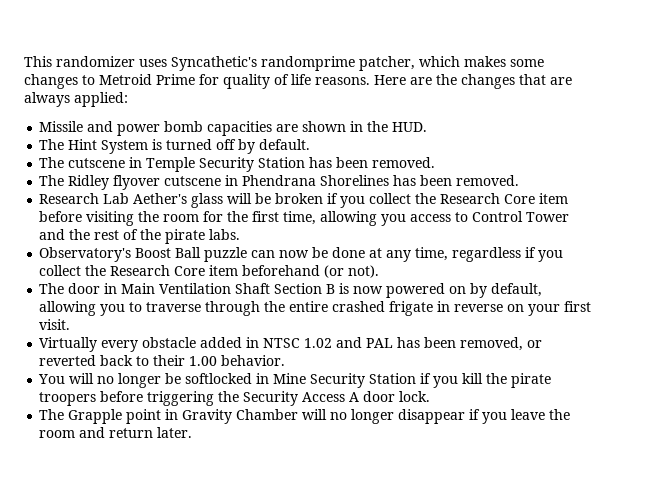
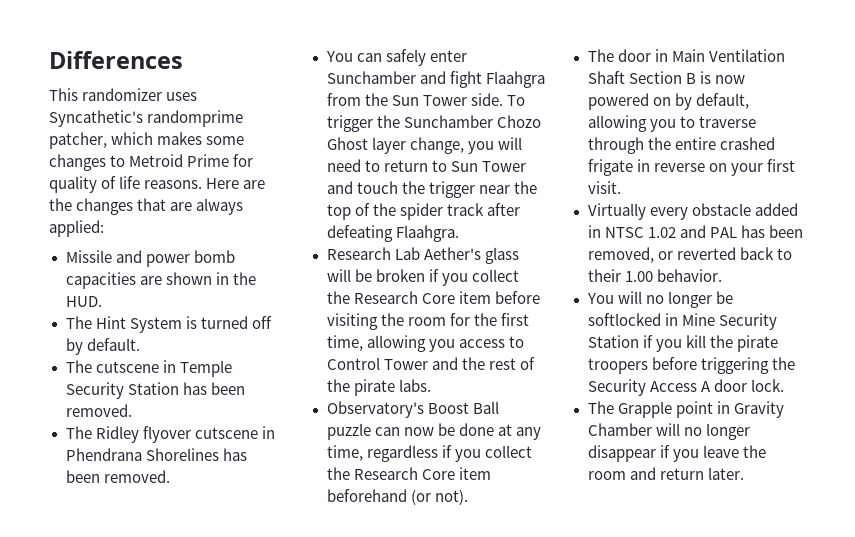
+ Differences
+ You can safely enter Sunchamber and fight Flaahgra from the Sun Tower side. To trigger the Sunchamber Chozo Ghost layer change, you will need to return to Sun Tower and touch the trigger near the top of the spider track after defeating Flaahgra.

